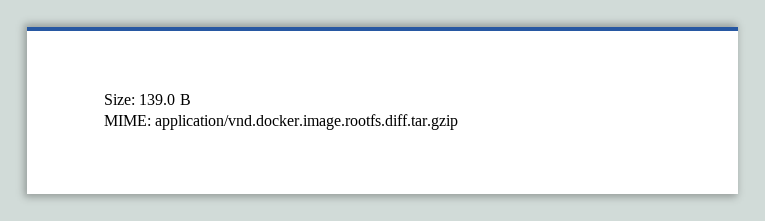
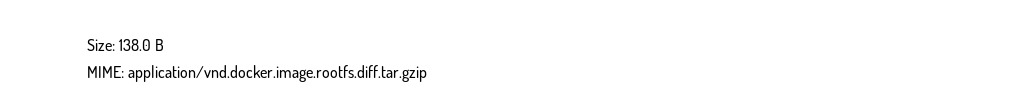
- Size: 139.0 B
+ Size: 138.0 B

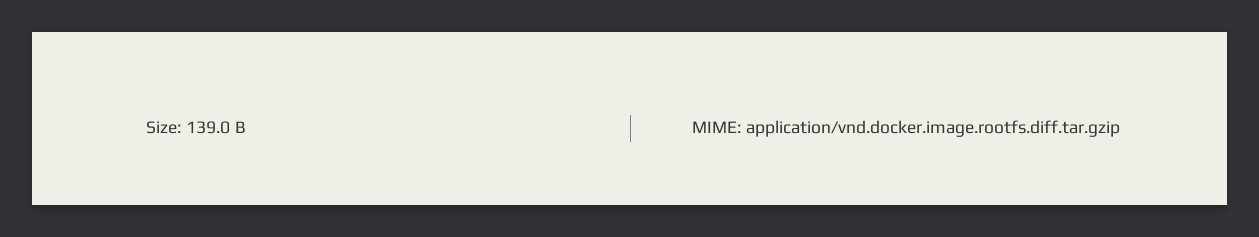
- Size: 138.0 B
+ Size: 139.0 B

